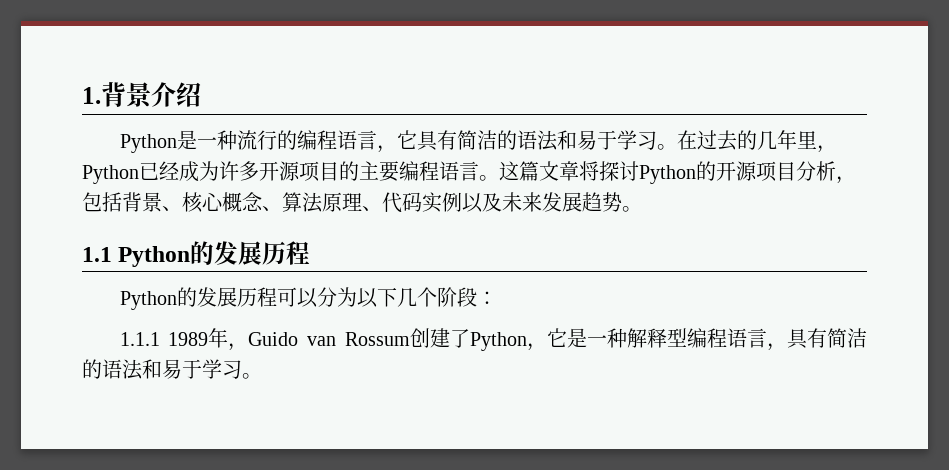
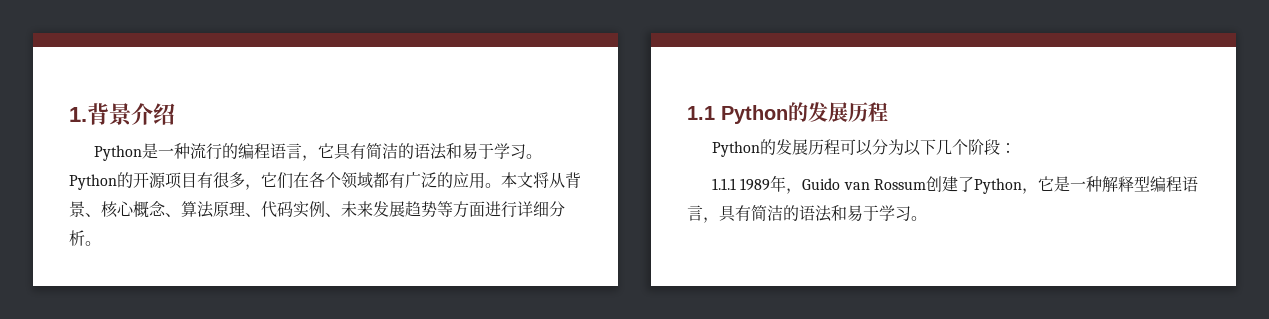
- 在过去的几年里，Python已经成为许多开源项目的主要编程语言。这篇文章将探讨Python的开源项目分析，包括背景、核心概念、算法原理、代码实例以及未来发展趋势。
+ Python的开源项目有很多，它们在各个领域都有广泛的应用。本文将从背景、核心概念、算法原理、代码实例、未来发展趋势等方面进行详细分析。

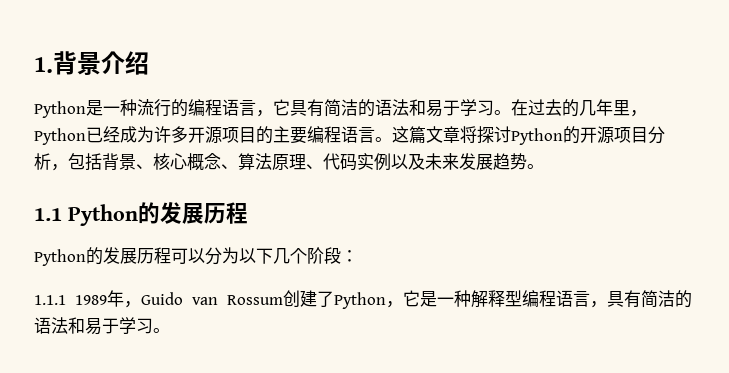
- Python的开源项目有很多，它们在各个领域都有广泛的应用。本文将从背景、核心概念、算法原理、代码实例、未来发展趋势等方面进行详细分析。
+ 在过去的几年里，Python已经成为许多开源项目的主要编程语言。这篇文章将探讨Python的开源项目分析，包括背景、核心概念、算法原理、代码实例以及未来发展趋势。

